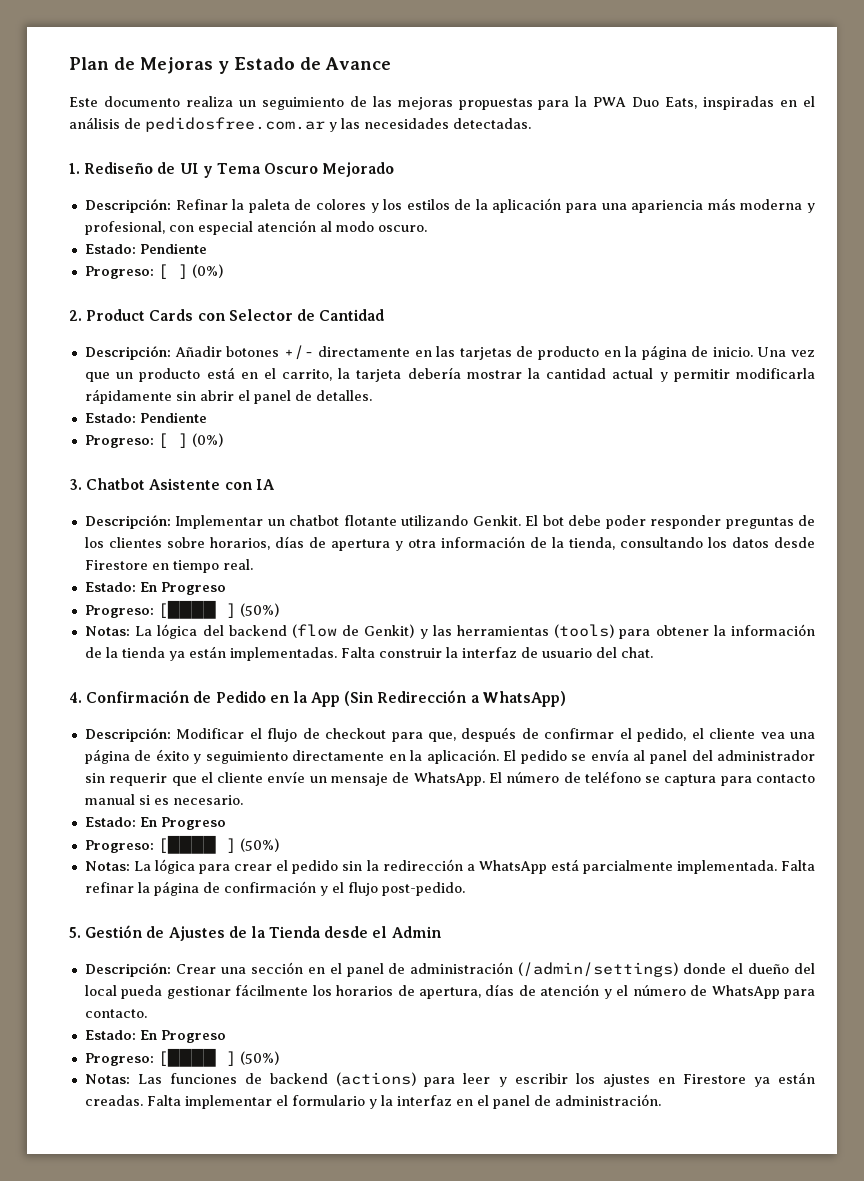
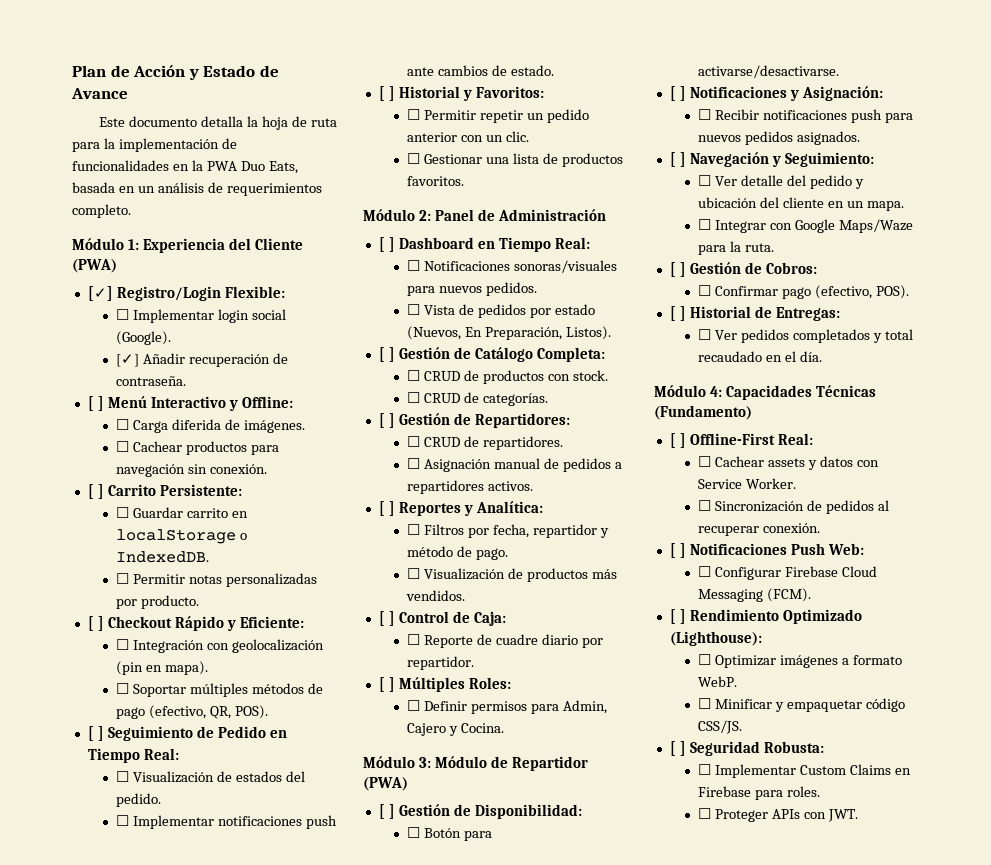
- Plan de Mejoras y Estado de Avance
+ Plan de Acción y Estado de Avance
- Este documento realiza un seguimiento de las mejoras propuestas para la PWA Duo Eats, inspiradas en el análisis de pedidosfree.com.ar y las necesidades detectadas.
- 1. Rediseño de UI y Tema Oscuro Mejorado
- Descripción: Refinar la paleta de colores y los estilos de la aplicación para una apariencia más moderna y profesional, con especial atención al modo oscuro.
- Estado: Pendiente
- Progreso: [ ] (0%)
- 2. Product Cards con Selector de Cantidad
- Descripción: Añadir botones +/- directamente en las tarjetas de producto en la página de inicio. Una vez que un producto está en el carrito, la tarjeta debería mostrar la cantidad actual y permitir modificarla rápidamente sin abrir el panel de detalles.
- Estado: Pendiente
- Progreso: [ ] (0%)
- 3. Chatbot Asistente con IA
- Descripción: Implementar un chatbot flotante utilizando Genkit. El bot debe poder responder preguntas de los clientes sobre horarios, días de apertura y otra información de la tienda, consultando los datos desde Firestore en tiempo real.
- Estado: En Progreso
- Progreso: [████ ] (50%)
- Notas: La lógica del backend (flow de Genkit) y las herramientas (tools) para obtener la información de la tienda ya están implementadas. Falta construir la interfaz de usuario del chat.
- 4. Confirmación de Pedido en la App (Sin Redirección a WhatsApp)
- Descripción: Modificar el flujo de checkout para que, después de confirmar el pedido, el cliente vea una página de éxito y seguimiento directamente en la aplicación. El pedido se envía al panel del administrador sin requerir que el cliente envíe un mensaje de WhatsApp. El número de teléfono se captura para contacto manual si es necesario.
- Estado: En Progreso
- Progreso: [████ ] (50%)
- Notas: La lógica para crear el pedido sin la redirección a WhatsApp está parcialmente implementada. Falta refinar la página de confirmación y el flujo post-pedido.
- 5. Gestión de Ajustes de la Tienda desde el Admin
- Descripción: Crear una sección en el panel de administración (/admin/settings) donde el dueño del local pueda gestionar fácilmente los horarios de apertura, días de atención y el número de WhatsApp para contacto.
- Estado: En Progreso
- Progreso: [████ ] (50%)
- Notas: Las funciones de backend (actions) para leer y escribir los ajustes en Firestore ya están creadas. Falta implementar el formulario y la interfaz en el panel de administración.
+ Este documento detalla la hoja de ruta para la implementación de funcionalidades en la PWA Duo Eats, basada en un análisis de requerimientos completo.
+ Módulo 1: Experiencia del Cliente (PWA)
+ [✓] Registro/Login Flexible:
+ ☐ Implementar login social (Google).
+ [✓] Añadir recuperación de contraseña.
+ [ ] Menú Interactivo y Offline:
+ ☐ Carga diferida de imágenes.
+ ☐ Cachear productos para navegación sin conexión.
+ [ ] Carrito Persistente:
+ ☐ Guardar carrito en localStorage o IndexedDB.
+ ☐ Permitir notas personalizadas por producto.
+ [ ] Checkout Rápido y Eficiente:
+ ☐ Integración con geolocalización (pin en mapa).
+ ☐ Soportar múltiples métodos de pago (efectivo, QR, POS).
+ [ ] Seguimiento de Pedido en Tiempo Real:
+ ☐ Visualización de estados del pedido.
+ ☐ Implementar notificaciones push ante cambios de estado.
+ [ ] Historial y Favoritos:
+ ☐ Permitir repetir un pedido anterior con un clic.
+ ☐ Gestionar una lista de productos favoritos.
+ Módulo 2: Panel de Administración
+ [ ] Dashboard en Tiempo Real:
+ ☐ Notificaciones sonoras/visuales para nuevos pedidos.
+ ☐ Vista de pedidos por estado (Nuevos, En Preparación, Listos).
+ [ ] Gestión de Catálogo Completa:
+ ☐ CRUD de productos con stock.
+ ☐ CRUD de categorías.
+ [ ] Gestión de Repartidores:
+ ☐ CRUD de repartidores.
+ ☐ Asignación manual de pedidos a repartidores activos.
+ [ ] Reportes y Analítica:
+ ☐ Filtros por fecha, repartidor y método de pago.
+ ☐ Visualización de productos más vendidos.
+ [ ] Control de Caja:
+ ☐ Reporte de cuadre diario por repartidor.
+ [ ] Múltiples Roles:
+ ☐ Definir permisos para Admin, Cajero y Cocina.
+ Módulo 3: Módulo de Repartidor (PWA)
+ [ ] Gestión de Disponibilidad:
+ ☐ Botón para activarse/desactivarse.
+ [ ] Notificaciones y Asignación:
+ ☐ Recibir notificaciones push para nuevos pedidos asignados.
+ [ ] Navegación y Seguimiento:
+ ☐ Ver detalle del pedido y ubicación del cliente en un mapa.
+ ☐ Integrar con Google Maps/Waze para la ruta.
+ [ ] Gestión de Cobros:
+ ☐ Confirmar pago (efectivo, POS).
+ [ ] Historial de Entregas:
+ ☐ Ver pedidos completados y total recaudado en el día.
+ Módulo 4: Capacidades Técnicas (Fundamento)
+ [ ] Offline-First Real:
+ ☐ Cachear assets y datos con Service Worker.
+ ☐ Sincronización de pedidos al recuperar conexión.
+ [ ] Notificaciones Push Web:
+ ☐ Configurar Firebase Cloud Messaging (FCM).
+ [ ] Rendimiento Optimizado (Lighthouse):
+ ☐ Optimizar imágenes a formato WebP.
+ ☐ Minificar y empaquetar código CSS/JS.
+ [ ] Seguridad Robusta:
+ ☐ Implementar Custom Claims en Firebase para roles.
+ ☐ Proteger APIs con JWT.

